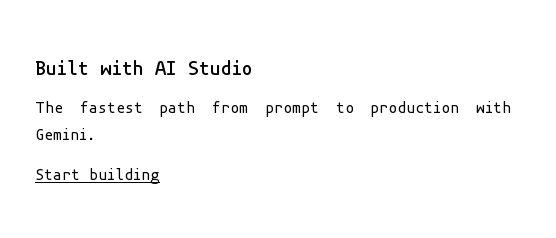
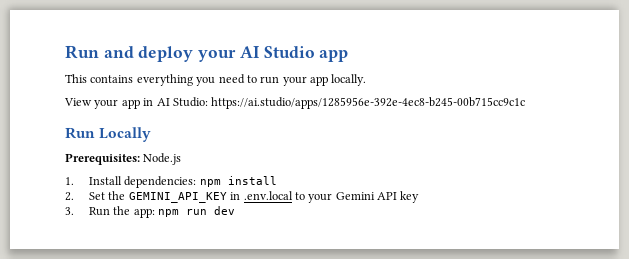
- Built with AI Studio
- The fastest path from prompt to production with Gemini.
- Start building
+ Run and deploy your AI Studio app
+ This contains everything you need to run your app locally.
+ View your app in AI Studio: https://ai.studio/apps/1285956e-392e-4ec8-b245-00b715cc9c1c
+ Run Locally
+ Prerequisites: Node.js
+ 1. Install dependencies: npm install
+ 2. Set the GEMINI_API_KEY in .env.local to your Gemini API key
+ 3. Run the app: npm run dev

